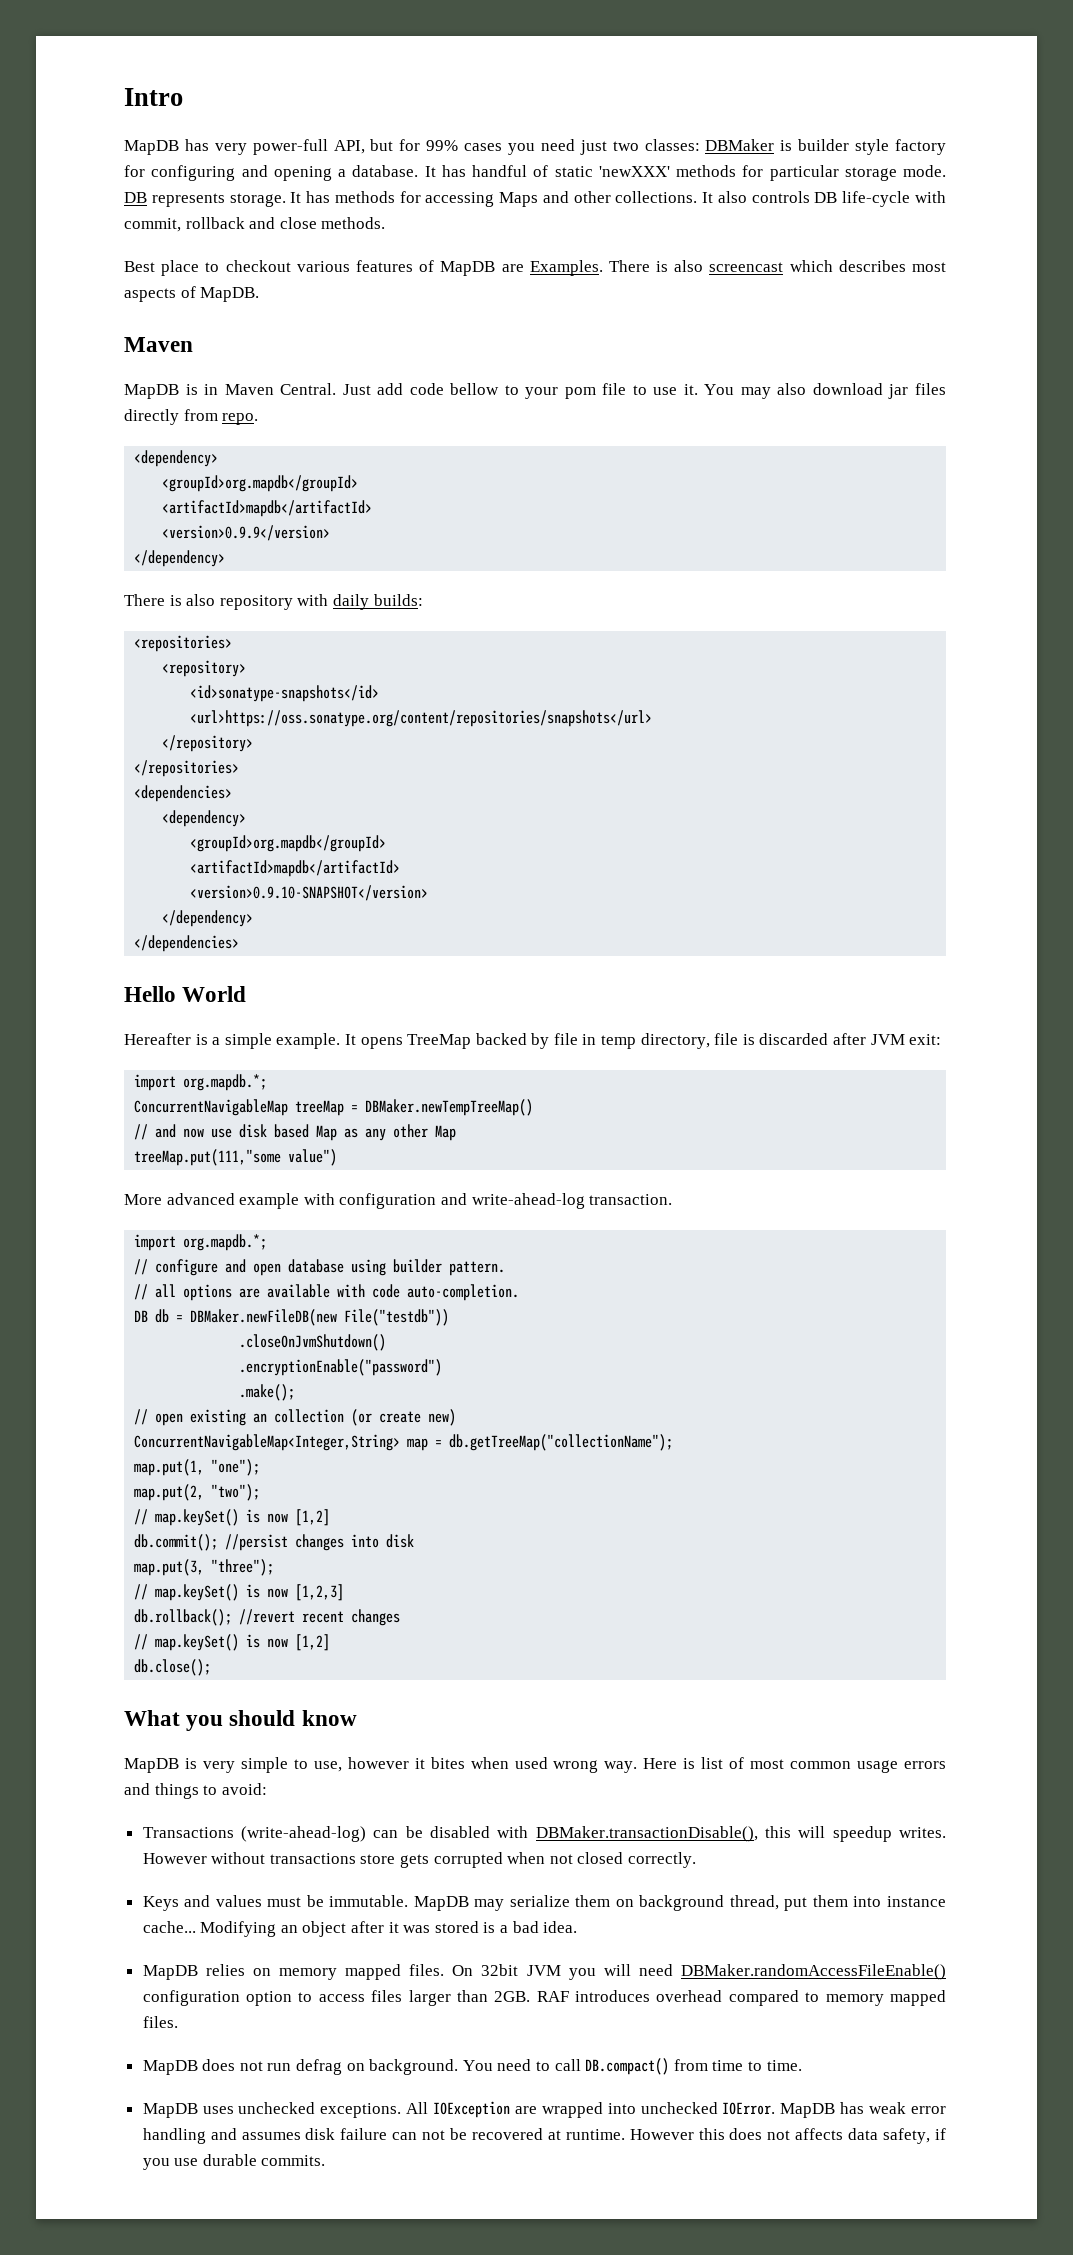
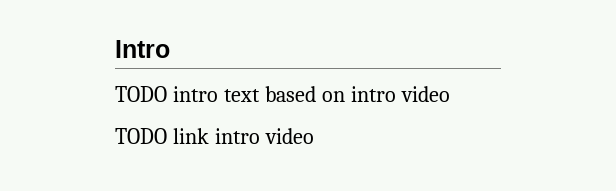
- MapDB has very power-full API, but for 99% cases you need just two classes: DBMaker is builder style factory for configuring and opening a database. It has handful of static 'newXXX' methods for particular storage mode. DB represents storage. It has methods for accessing Maps and other collections. It also controls DB life-cycle with commit, rollback and close methods.
- Best place to checkout various features of MapDB are Examples. There is also screencast which describes most aspects of MapDB.
- Maven
- MapDB is in Maven Central. Just add code bellow to your pom file to use it. You may also download jar files directly from repo.
- <dependency>
- <groupId>org.mapdb</groupId>
- <artifactId>mapdb</artifactId>
- <version>0.9.9</version>
- </dependency>
- There is also repository with daily builds:
- <repositories>
- <repository>
- <id>sonatype-snapshots</id>
- <url>https://oss.sonatype.org/content/repositories/snapshots</url>
- </repository>
- </repositories>
- <dependencies>
- <dependency>
- <groupId>org.mapdb</groupId>
- <artifactId>mapdb</artifactId>
- <version>0.9.10-SNAPSHOT</version>
- </dependency>
- </dependencies>
- Hello World
- Hereafter is a simple example. It opens TreeMap backed by file in temp directory, file is discarded after JVM exit:
- import org.mapdb.*;
- ConcurrentNavigableMap treeMap = DBMaker.newTempTreeMap()
- // and now use disk based Map as any other Map
- treeMap.put(111,"some value")
- More advanced example with configuration and write-ahead-log transaction.
- import org.mapdb.*;
- // configure and open database using builder pattern.
- // all options are available with code auto-completion.
- DB db = DBMaker.newFileDB(new File("testdb"))
- .closeOnJvmShutdown()
- .encryptionEnable("password")
- .make();
- // open existing an collection (or create new)
- ConcurrentNavigableMap<Integer,String> map = db.getTreeMap("collectionName");
- map.put(1, "one");
- map.put(2, "two");
- // map.keySet() is now [1,2]
- db.commit(); //persist changes into disk
- map.put(3, "three");
- // map.keySet() is now [1,2,3]
- db.rollback(); //revert recent changes
- // map.keySet() is now [1,2]
- db.close();
- What you should know
- MapDB is very simple to use, however it bites when used wrong way. Here is list of most common usage errors and things to avoid:
- Transactions (write-ahead-log) can be disabled with DBMaker.transactionDisable(), this will speedup writes. However without transactions store gets corrupted when not closed correctly.
- Keys and values must be immutable. MapDB may serialize them on background thread, put them into instance cache... Modifying an object after it was stored is a bad idea.
- MapDB relies on memory mapped files. On 32bit JVM you will need DBMaker.randomAccessFileEnable() configuration option to access files larger than 2GB. RAF introduces overhead compared to memory mapped files.
- MapDB does not run defrag on background. You need to call DB.compact() from time to time.
- MapDB uses unchecked exceptions. All IOException are wrapped into unchecked IOError. MapDB has weak error handling and assumes disk failure can not be recovered at runtime. However this does not affects data safety, if you use durable commits.
+ TODO intro text based on intro video
+ TODO link intro video

